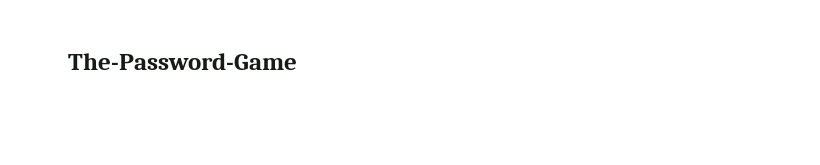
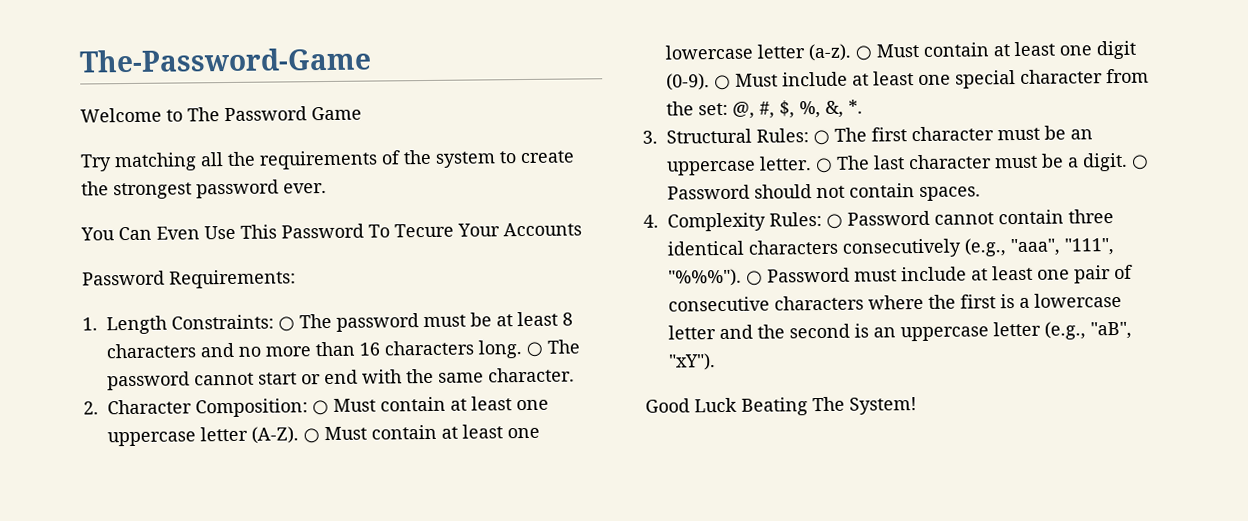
+ Welcome to The Password Game
+ Try matching all the requirements of the system to create the strongest password ever.
+ You Can Even Use This Password To Tecure Your Accounts
+ Password Requirements:
+ 1. Length Constraints: ○ The password must be at least 8 characters and no more than 16 characters long. ○ The password cannot start or end with the same character.
+ 2. Character Composition: ○ Must contain at least one uppercase letter (A-Z). ○ Must contain at least one lowercase letter (a-z). ○ Must contain at least one digit (0-9). ○ Must include at least one special character from the set: @, #, $, %, &, *.
+ 3. Structural Rules: ○ The first character must be an uppercase letter. ○ The last character must be a digit. ○ Password should not contain spaces.
+ 4. Complexity Rules: ○ Password cannot contain three identical characters consecutively (e.g., "aaa", "111", "%%%"). ○ Password must include at least one pair of consecutive characters where the first is a lowercase letter and the second is an uppercase letter (e.g., "aB", "xY").
+ Good Luck Beating The System!

